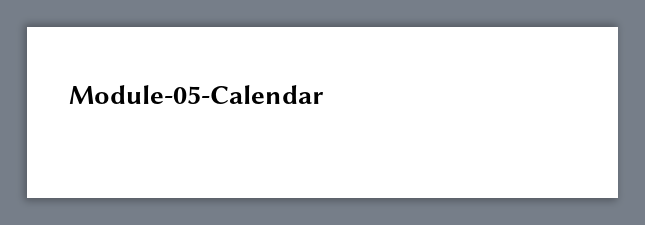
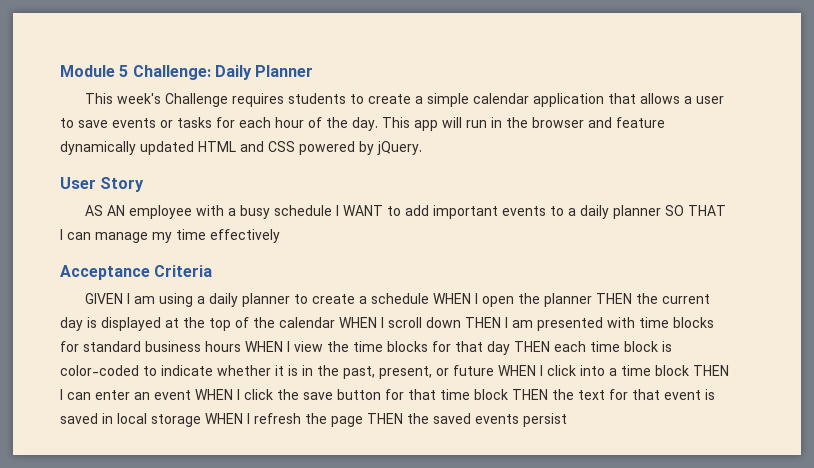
- Module-05-Calendar
+ Module 5 Challenge: Daily Planner
+ This week's Challenge requires students to create a simple calendar application that allows a user to save events or tasks for each hour of the day. This app will run in the browser and feature dynamically updated HTML and CSS powered by jQuery.
+ User Story
+ AS AN employee with a busy schedule I WANT to add important events to a daily planner SO THAT I can manage my time effectively
+ Acceptance Criteria
+ GIVEN I am using a daily planner to create a schedule WHEN I open the planner THEN the current day is displayed at the top of the calendar WHEN I scroll down THEN I am presented with time blocks for standard business hours WHEN I view the time blocks for that day THEN each time block is color-coded to indicate whether it is in the past, present, or future WHEN I click into a time block THEN I can enter an event WHEN I click the save button for that time block THEN the text for that event is saved in local storage WHEN I refresh the page THEN the saved events persist

